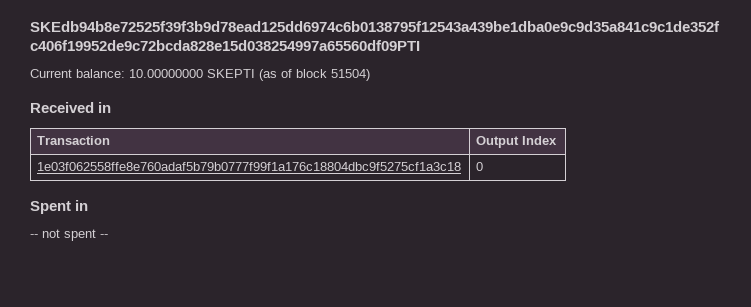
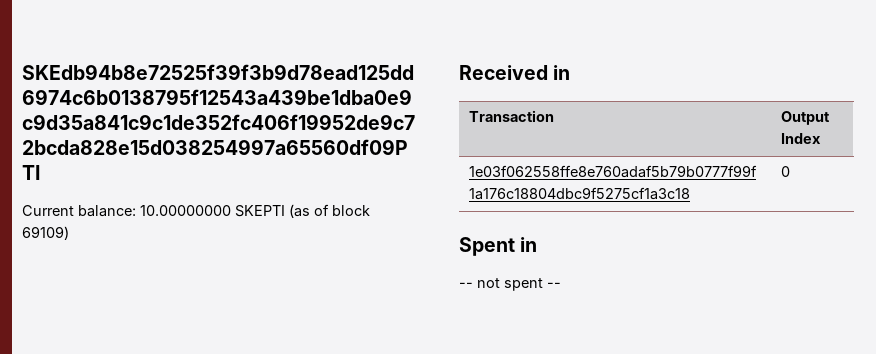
- Current balance: 10.00000000 SKEPTI (as of block 51504)
+ Current balance: 10.00000000 SKEPTI (as of block 69109)

